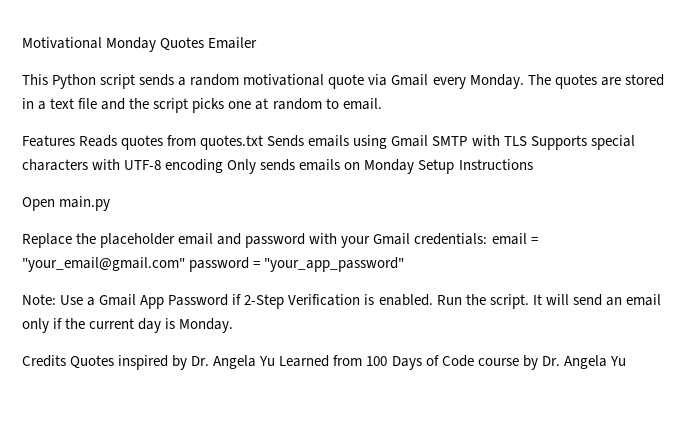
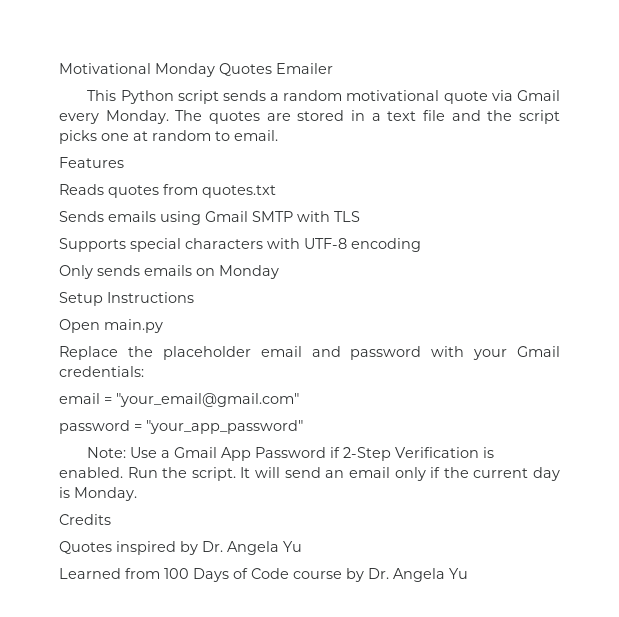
- Features Reads quotes from quotes.txt Sends emails using Gmail SMTP with TLS Supports special characters with UTF-8 encoding Only sends emails on Monday Setup Instructions
+ Features
+ Reads quotes from quotes.txt
+ Sends emails using Gmail SMTP with TLS
+ Supports special characters with UTF-8 encoding
+ Only sends emails on Monday
+ Setup Instructions
- Replace the placeholder email and password with your Gmail credentials: email = "your_email@gmail.com" password = "your_app_password"
+ Replace the placeholder email and password with your Gmail credentials:
+ email = "your_email@gmail.com"
+ password = "your_app_password"
- Credits Quotes inspired by Dr. Angela Yu Learned from 100 Days of Code course by Dr. Angela Yu
+ Credits
+ Quotes inspired by Dr. Angela Yu
+ Learned from 100 Days of Code course by Dr. Angela Yu

